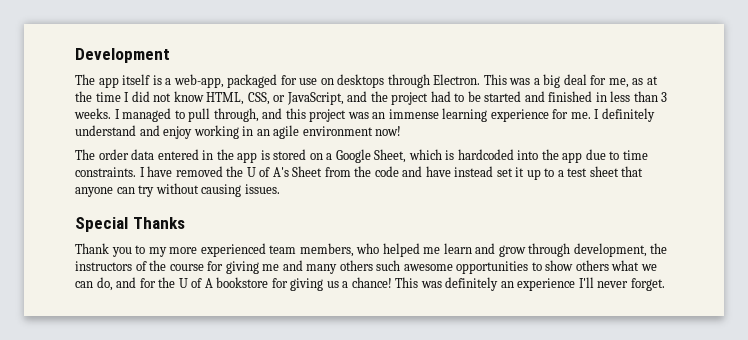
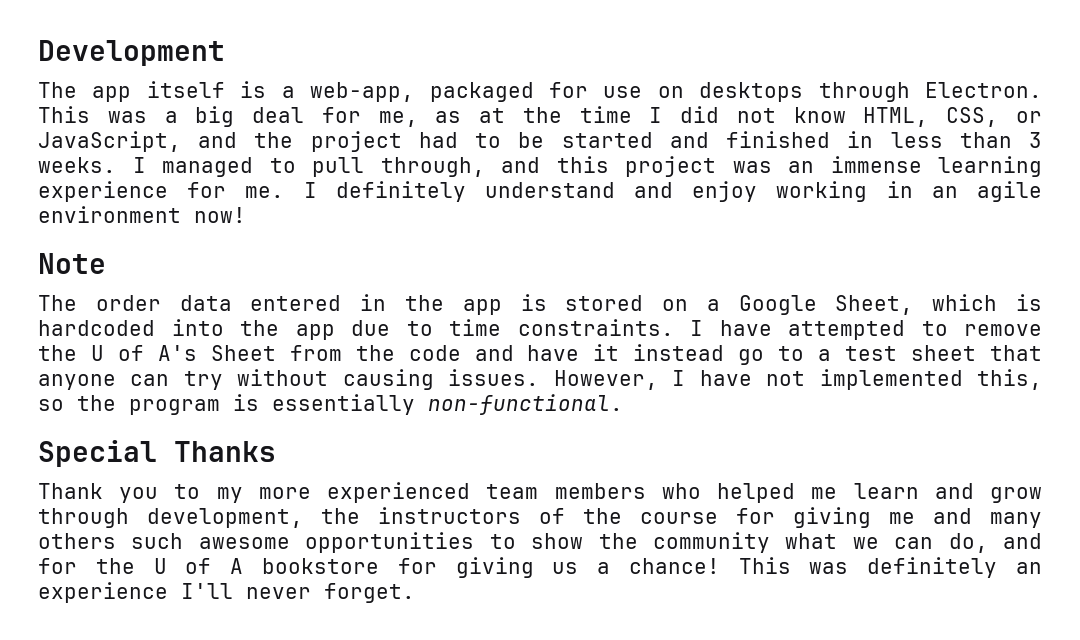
+ Note
- I have removed the U of A's Sheet from the code and have instead set it up to a test sheet that anyone can try without causing issues.
+ I have attempted to remove the U of A's Sheet from the code and have it instead go to a test sheet that anyone can try without causing issues. However, I have not implemented this, so the program is essentially non-functional.
- Thank you to my more experienced team members, who helped me learn and grow through development, the instructors of the course for giving me and many others such awesome opportunities to show others what we can do, and for the U of A bookstore for giving us a chance!
+ Thank you to my more experienced team members who helped me learn and grow through development, the instructors of the course for giving me and many others such awesome opportunities to show the community what we can do, and for the U of A bookstore for giving us a chance!

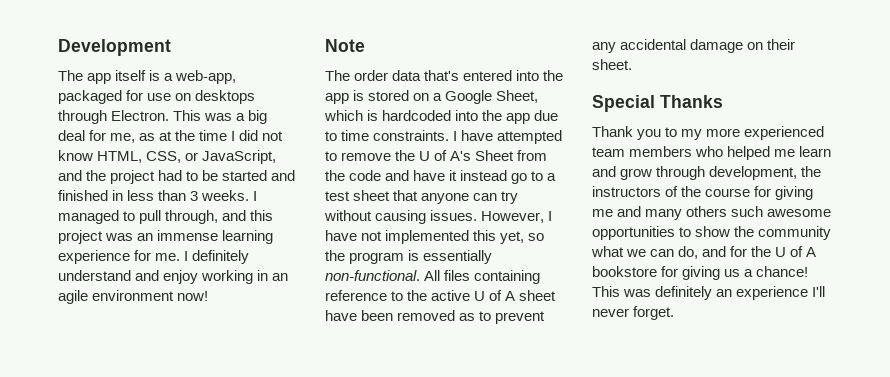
- The order data entered in the app is stored on a Google Sheet, which is hardcoded into the app due to time constraints.
+ The order data that's entered into the app is stored on a Google Sheet, which is hardcoded into the app due to time constraints.
- However, I have not implemented this, so the program is essentially non-functional.
+ However, I have not implemented this yet, so the program is essentially non-functional. All files containing reference to the active U of A sheet have been removed as to prevent any accidental damage on their sheet.

